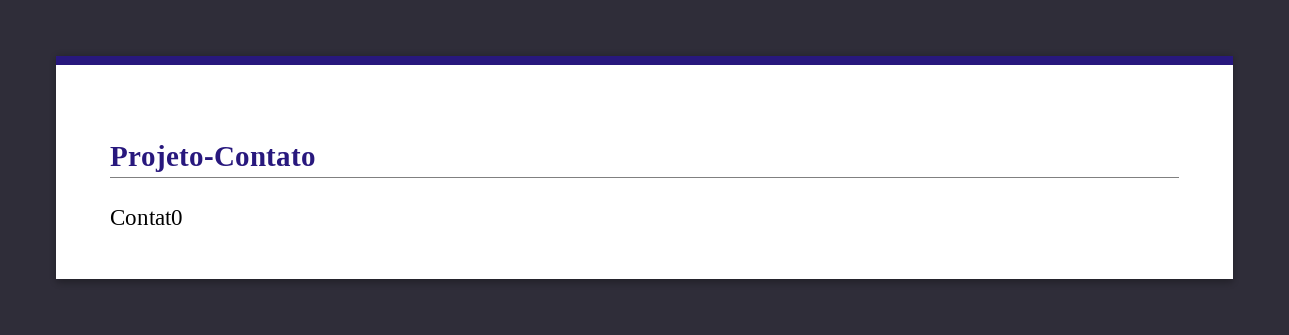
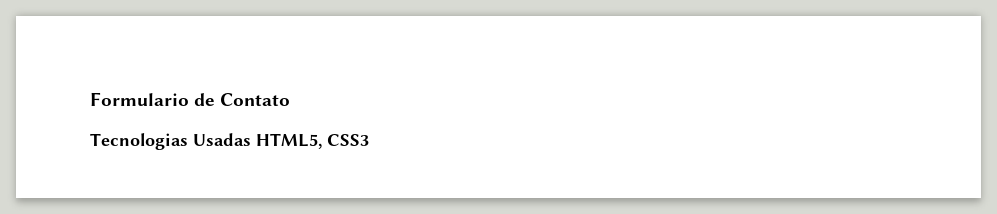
- Projeto-Contato
- Contat0
+ Formulario de Contato
+ Tecnologias Usadas HTML5, CSS3

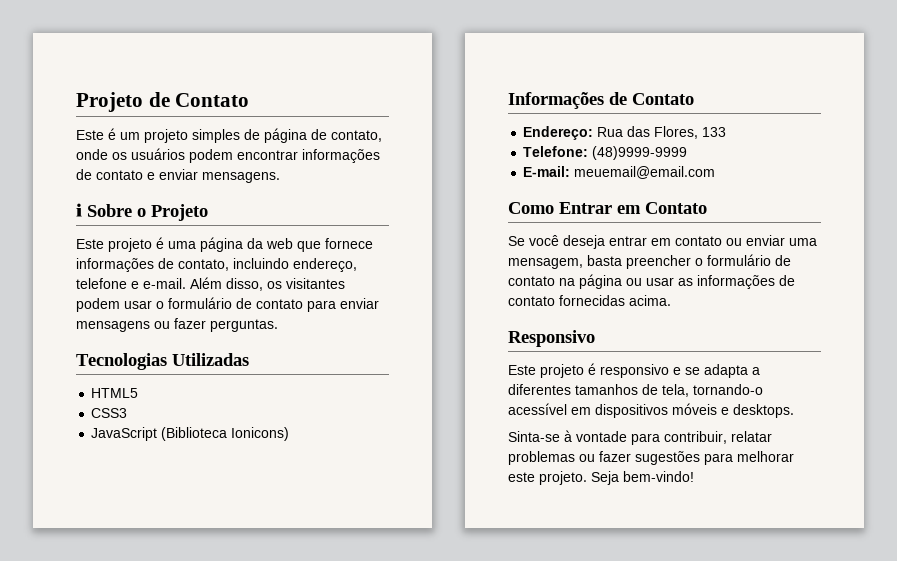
- Formulario de Contato
+ Projeto de Contato
+ Este é um projeto simples de página de contato, onde os usuários podem encontrar informações de contato e enviar mensagens.
+ ℹ Sobre o Projeto
+ Este projeto é uma página da web que fornece informações de contato, incluindo endereço, telefone e e-mail. Além disso, os visitantes podem usar o formulário de contato para enviar mensagens ou fazer perguntas.
- Tecnologias Usadas HTML5, CSS3
+ Tecnologias Utilizadas
+ HTML5
+ CSS3
+ JavaScript (Biblioteca Ionicons)
+ Informações de Contato
+ Endereço: Rua das Flores, 133
+ Telefone: (48)9999-9999
+ E-mail: meuemail@email.com
+ Como Entrar em Contato
+ Se você deseja entrar em contato ou enviar uma mensagem, basta preencher o formulário de contato na página ou usar as informações de contato fornecidas acima.
+ Responsivo
+ Este projeto é responsivo e se adapta a diferentes tamanhos de tela, tornando-o acessível em dispositivos móveis e desktops.
+ Sinta-se à vontade para contribuir, relatar problemas ou fazer sugestões para melhorar este projeto. Seja bem-vindo!

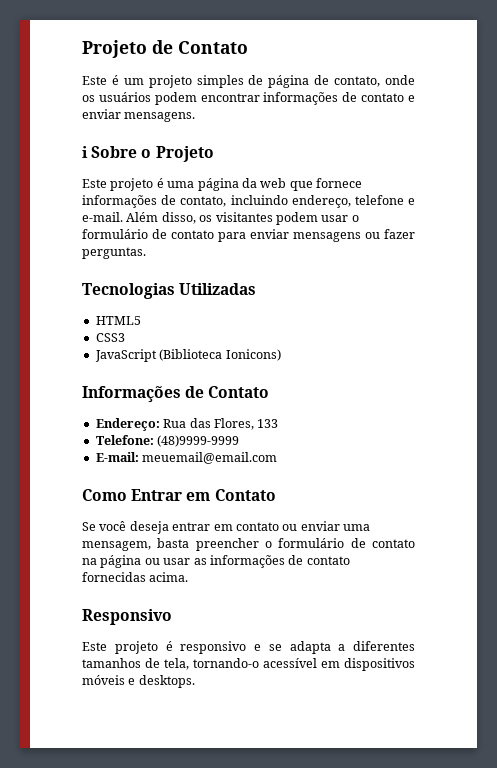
- Sinta-se à vontade para contribuir, relatar problemas ou fazer sugestões para melhorar este projeto. Seja bem-vindo!

